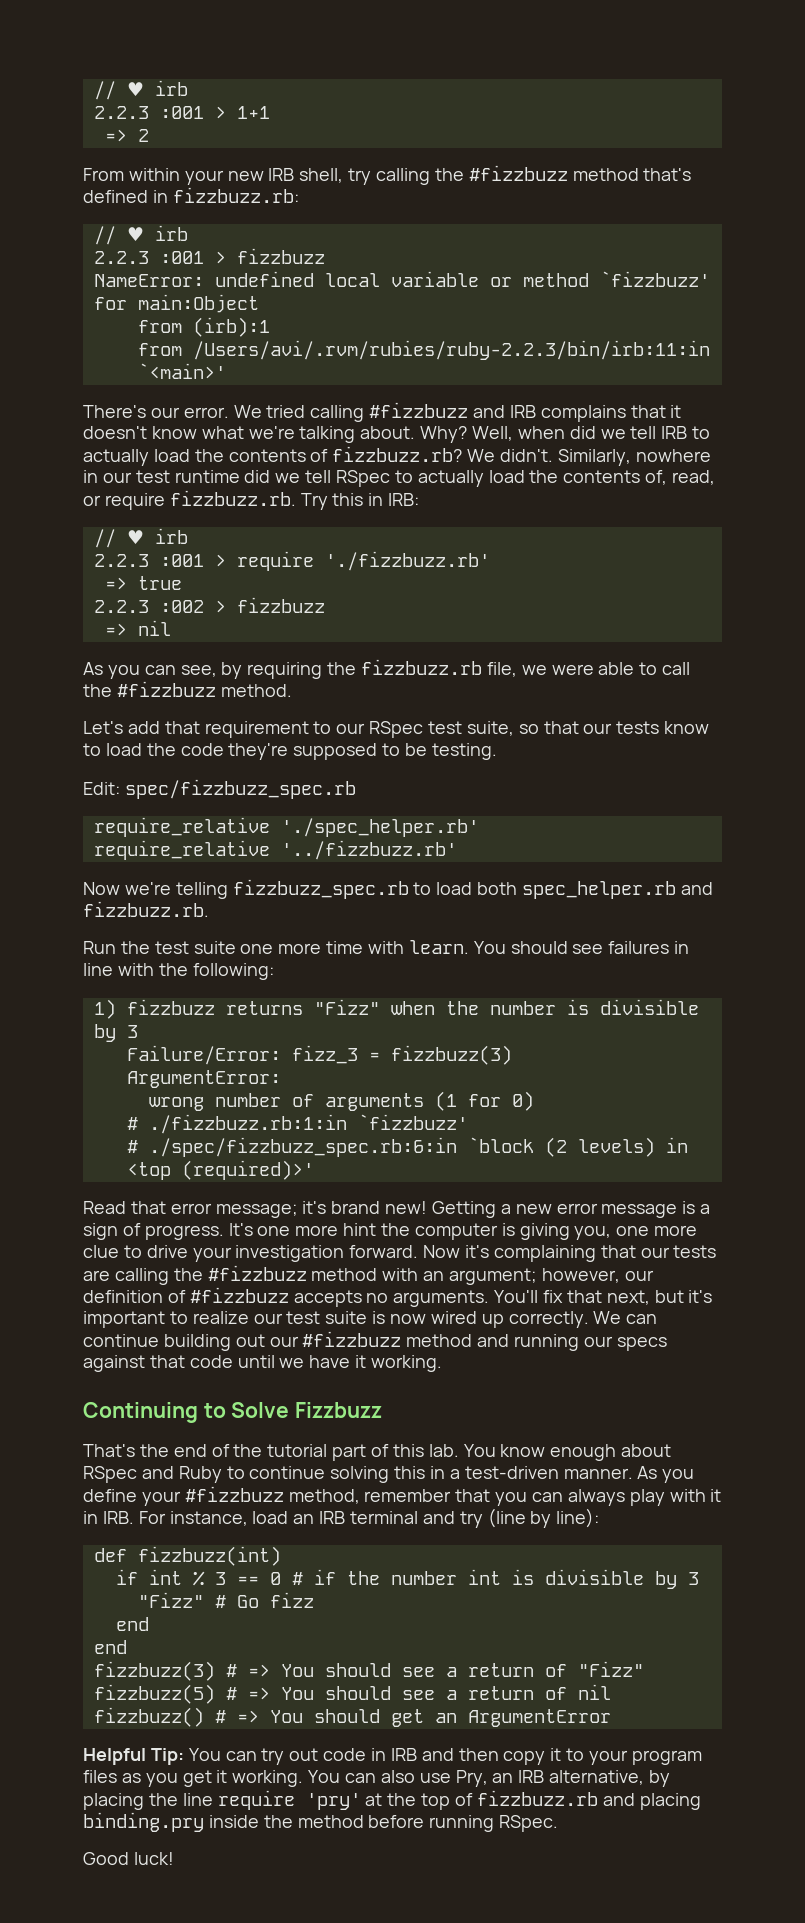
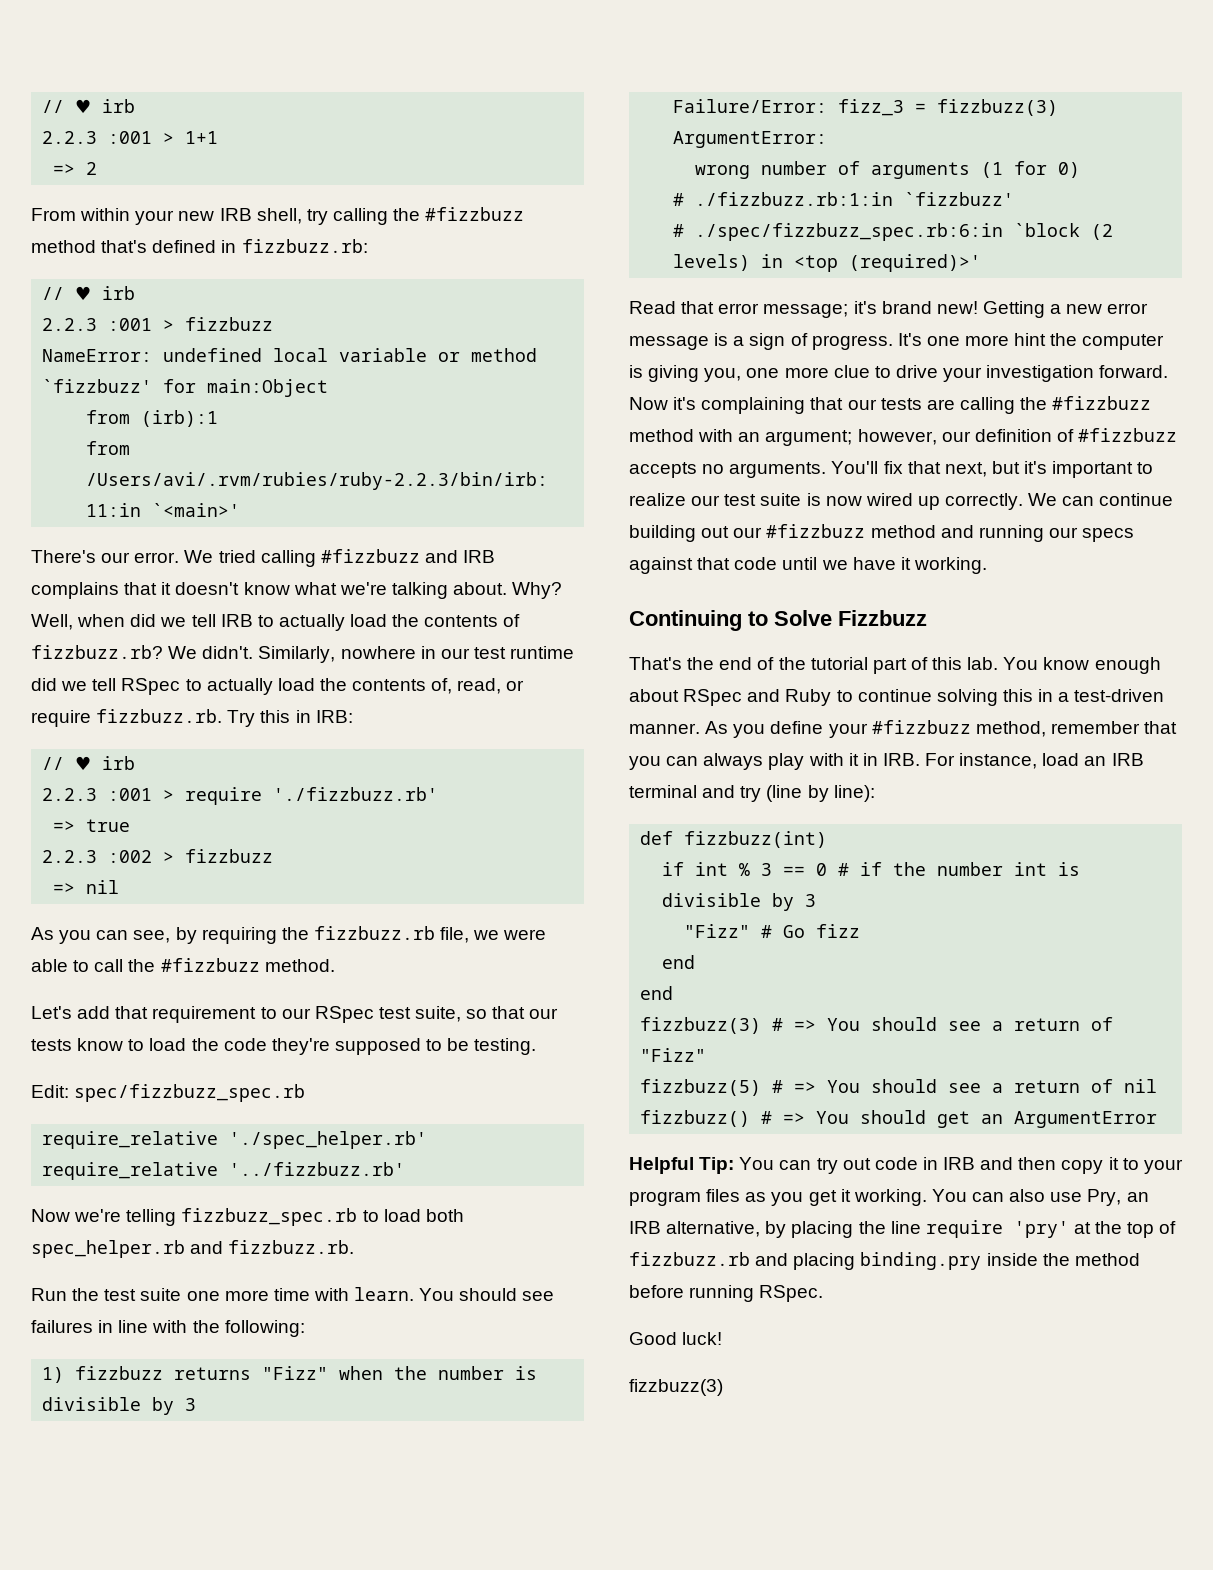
  Good luck!
+ fizzbuzz(3)

